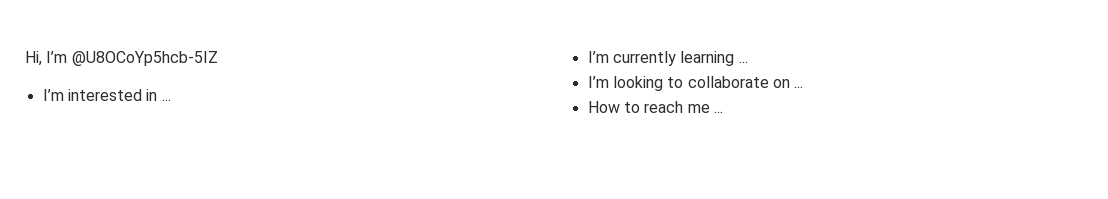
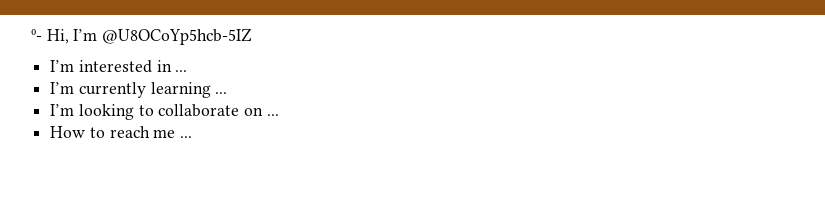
- Hi, I’m @U8OCoYp5hcb-5IZ
+ ⁰- Hi, I’m @U8OCoYp5hcb-5IZ

